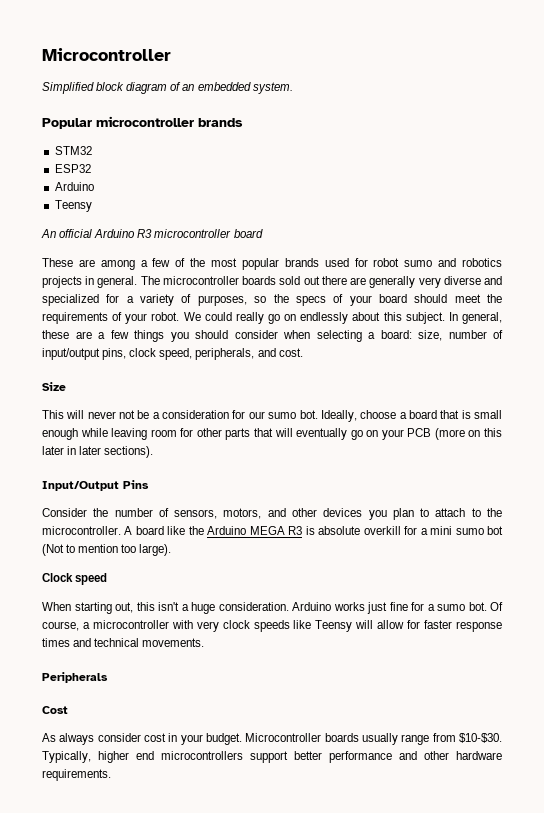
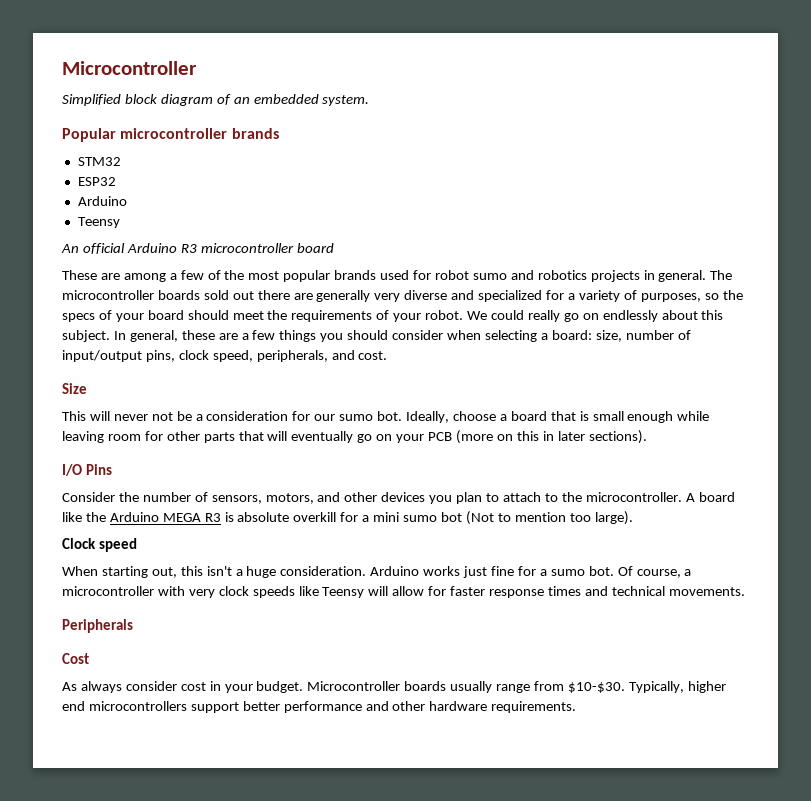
- Ideally, choose a board that is small enough while leaving room for other parts that will eventually go on your PCB (more on this later in later sections).
+ Ideally, choose a board that is small enough while leaving room for other parts that will eventually go on your PCB (more on this in later sections).
- Input/Output Pins
+ I/O Pins

